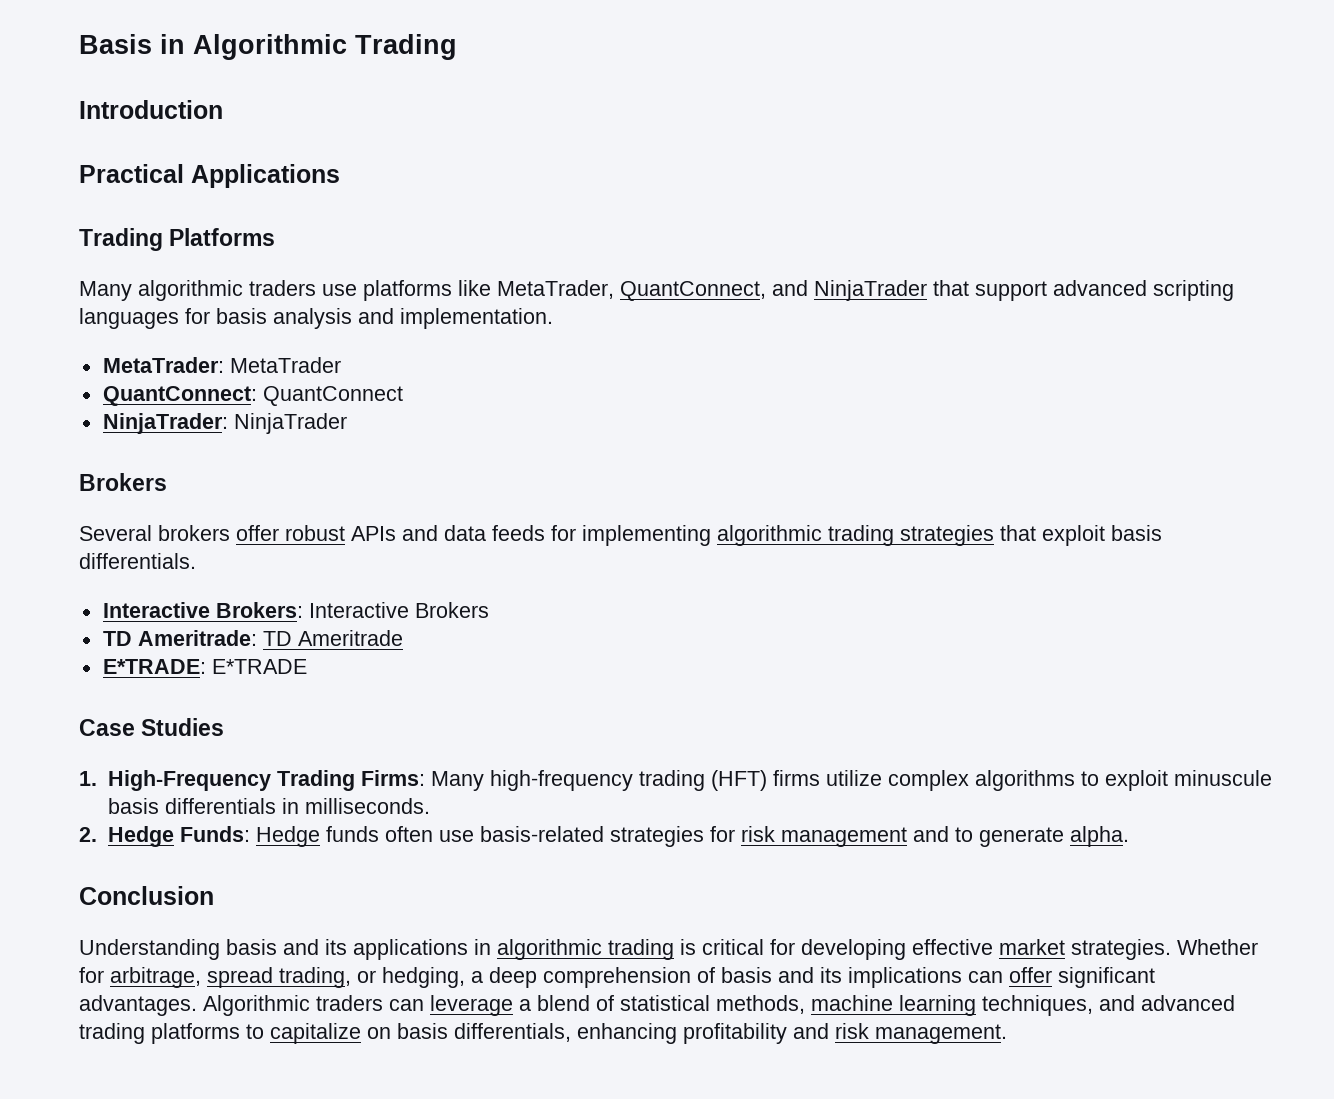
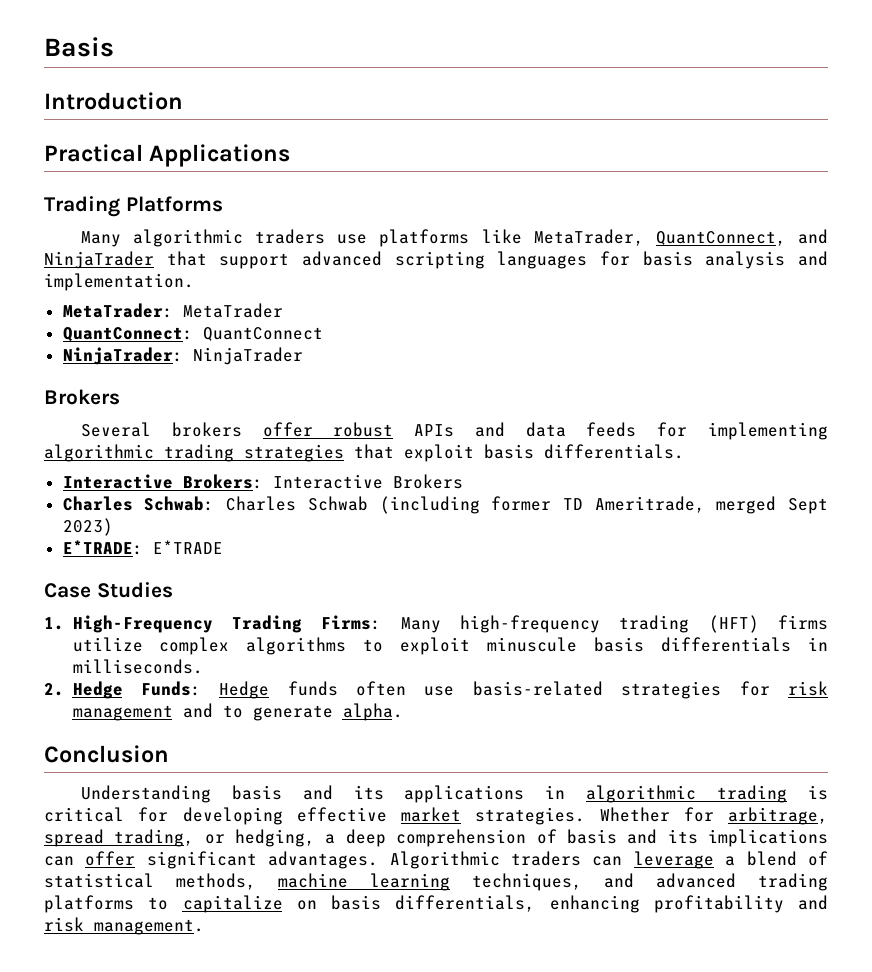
- Basis in Algorithmic Trading
+ Basis
- TD Ameritrade: TD Ameritrade
+ Charles Schwab: Charles Schwab (including former TD Ameritrade, merged Sept 2023)

